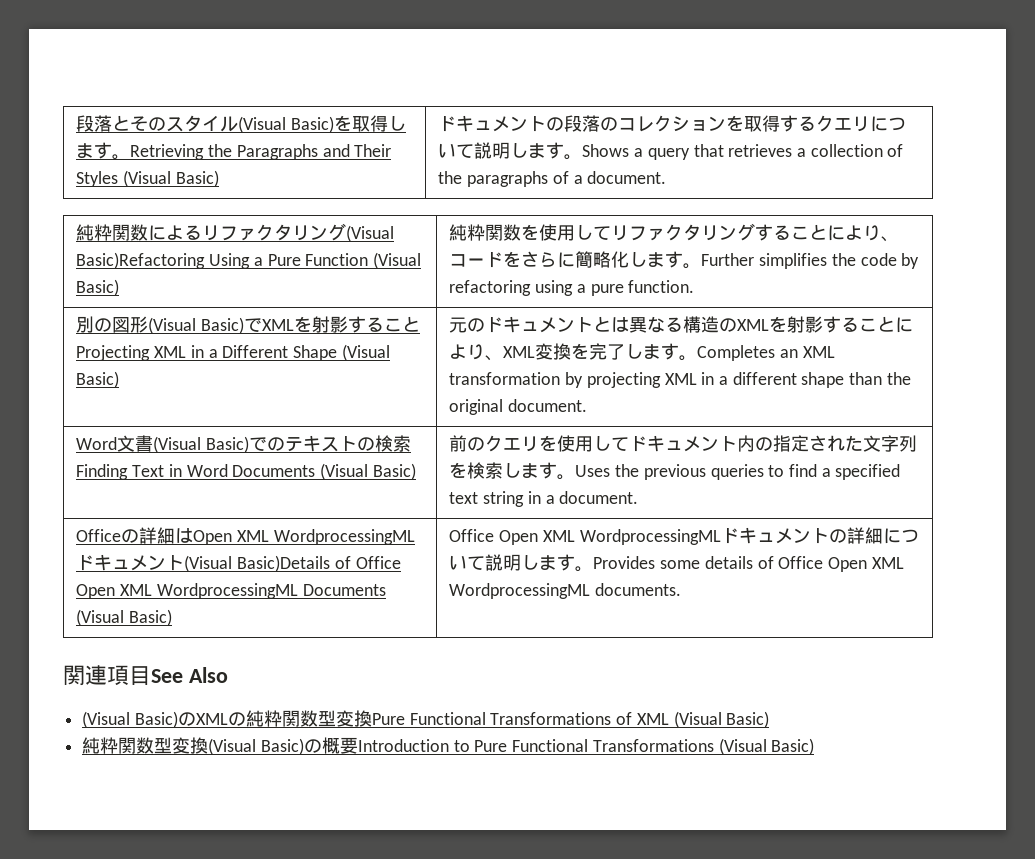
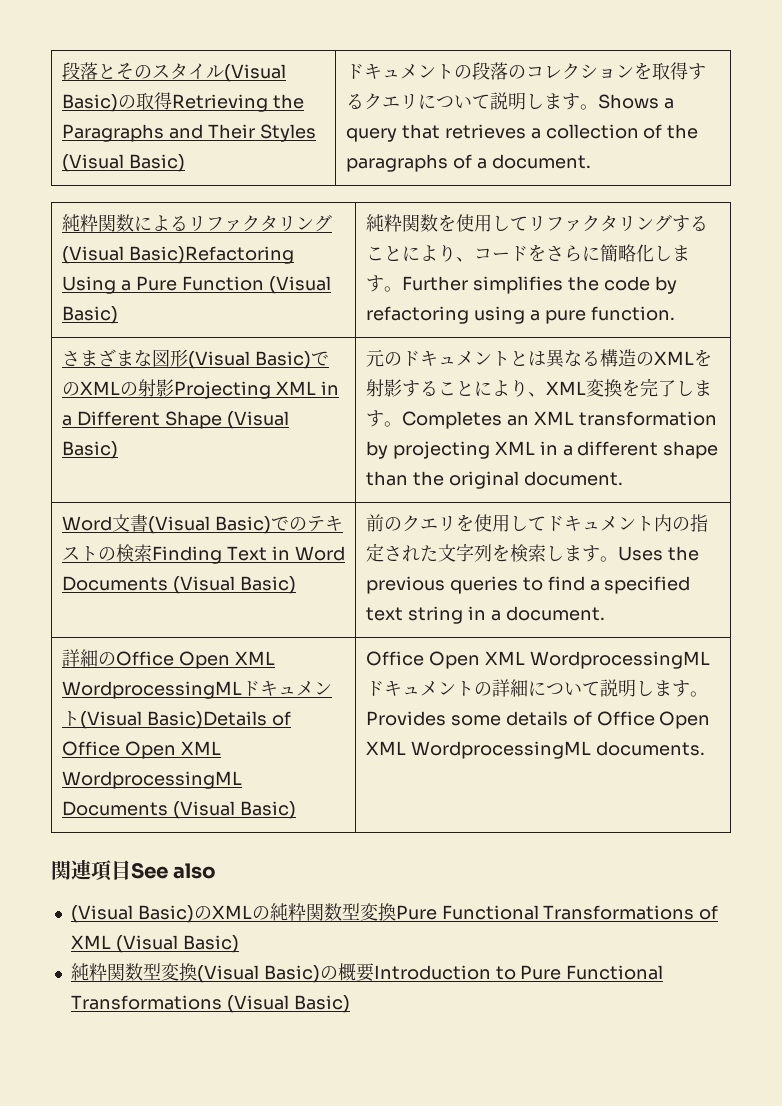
- 段落とそのスタイル(Visual Basic)を取得します。Retrieving the Paragraphs and Their Styles (Visual Basic)
+ 段落とそのスタイル(Visual Basic)の取得Retrieving the Paragraphs and Their Styles (Visual Basic)
- 別の図形(Visual Basic)でXMLを射影することProjecting XML in a Different Shape (Visual Basic)
+ さまざまな図形(Visual Basic)でのXMLの射影Projecting XML in a Different Shape (Visual Basic)
- Officeの詳細はOpen XML WordprocessingMLドキュメント(Visual Basic)Details of Office Open XML WordprocessingML Documents (Visual Basic)
+ 詳細のOffice Open XML WordprocessingMLドキュメント(Visual Basic)Details of Office Open XML WordprocessingML Documents (Visual Basic)
- 関連項目See Also
+ 関連項目See also

